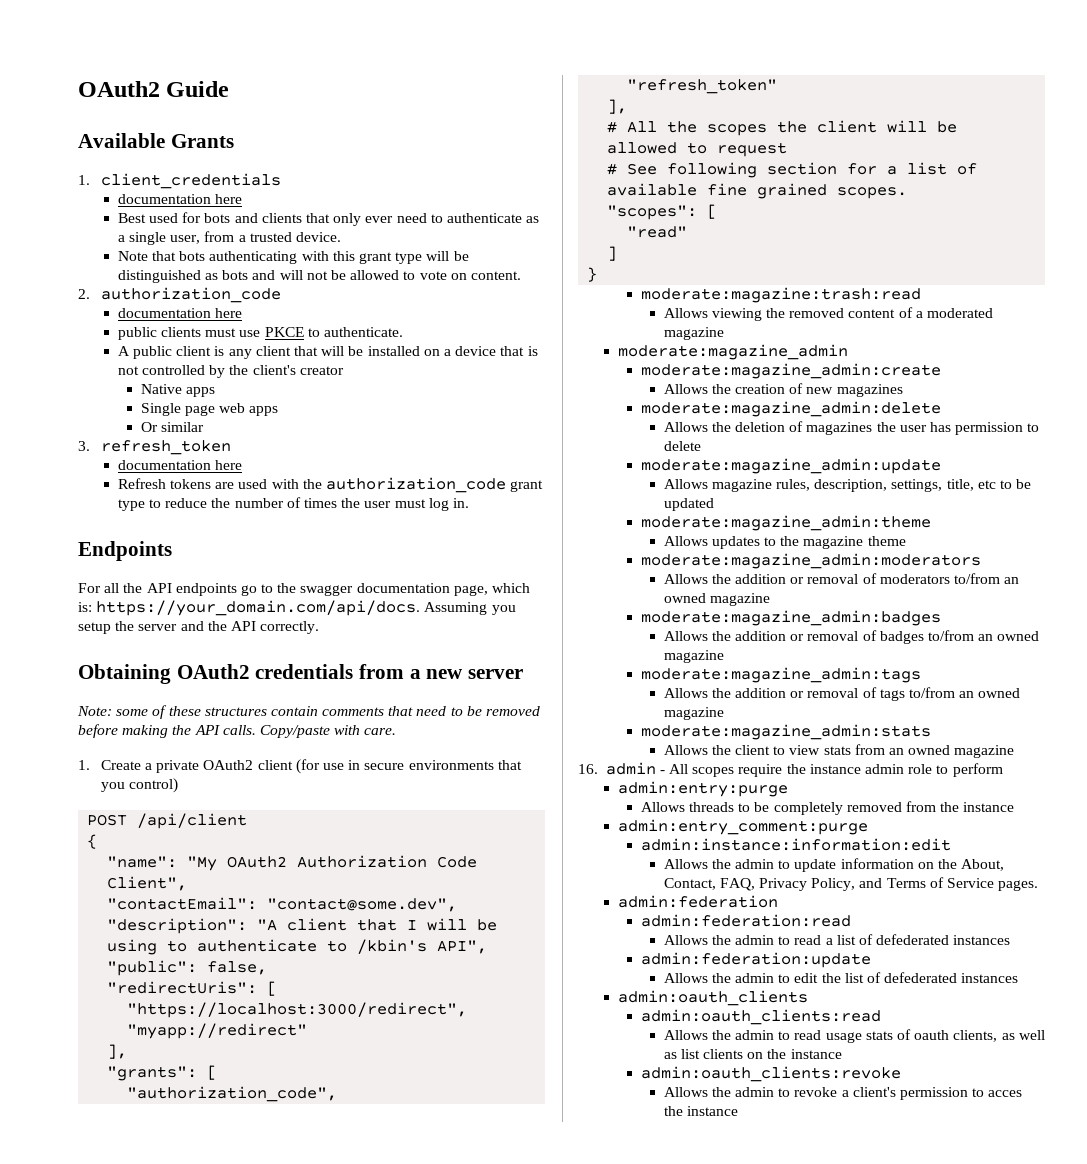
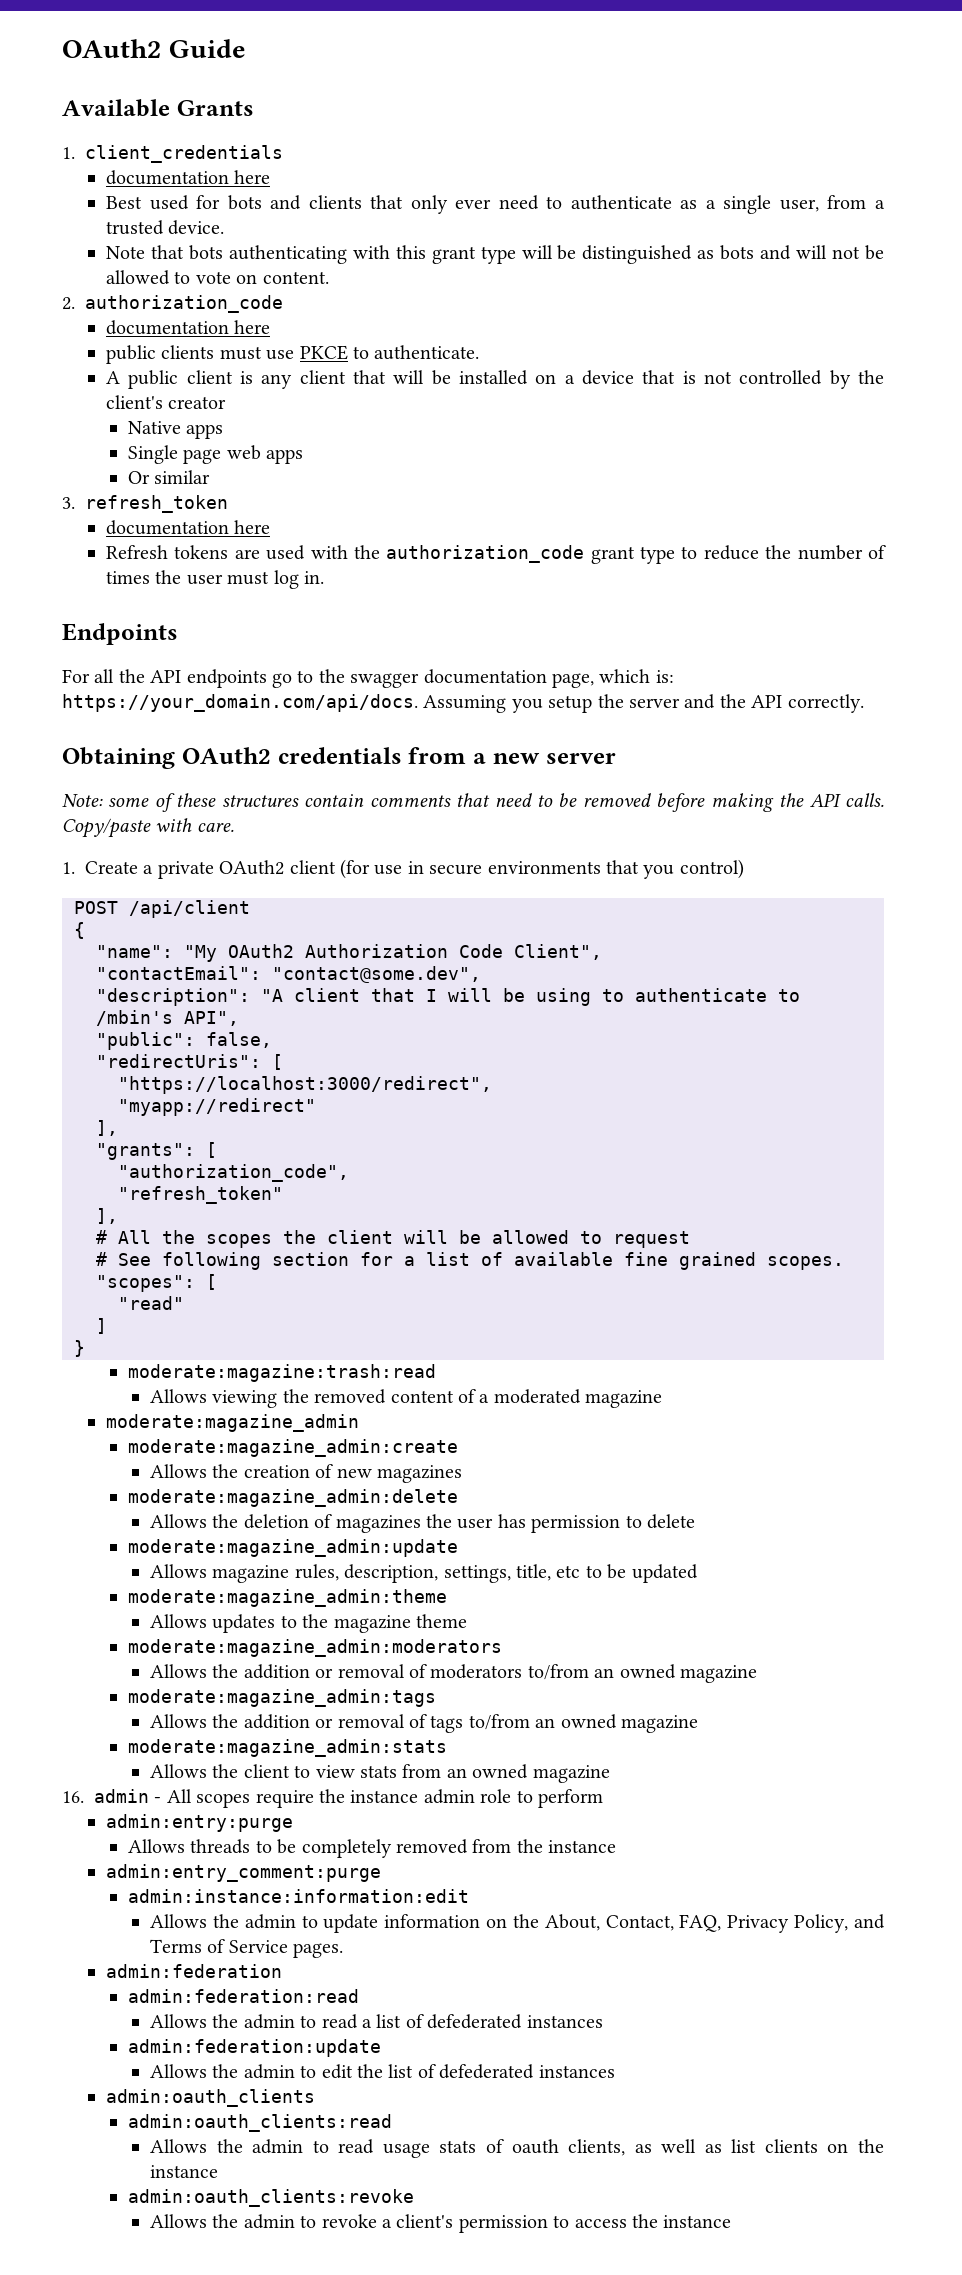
- "description": "A client that I will be using to authenticate to /kbin's API",
+ "description": "A client that I will be using to authenticate to /mbin's API",
- moderate:magazine_admin:badges
- Allows the addition or removal of badges to/from an owned magazine
- Allows the admin to revoke a client's permission to acces the instance
+ Allows the admin to revoke a client's permission to access the instance

